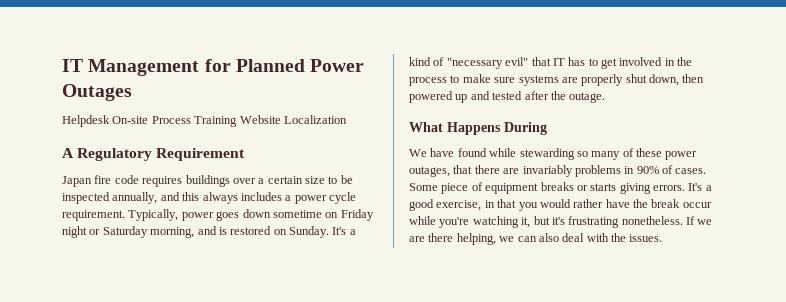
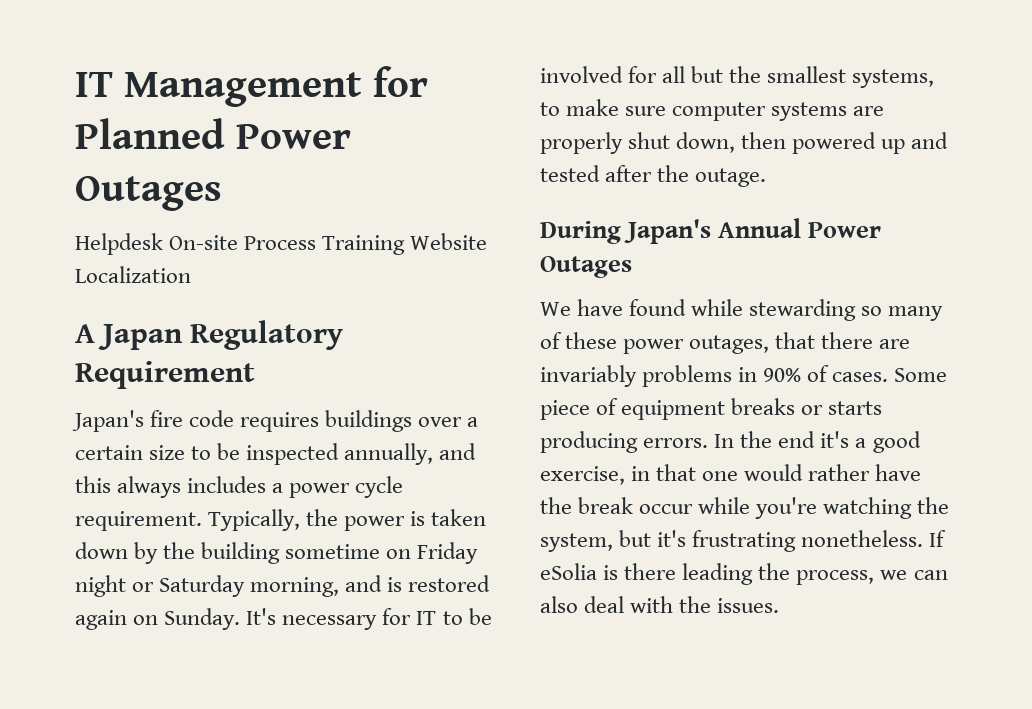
- A Regulatory Requirement
+ A Japan Regulatory Requirement
- Japan fire code requires buildings over a certain size to be inspected annually, and this always includes a power cycle requirement.
+ Japan's fire code requires buildings over a certain size to be inspected annually, and this always includes a power cycle requirement.
- Typically, power goes down sometime on Friday night or Saturday morning, and is restored on Sunday.
+ Typically, the power is taken down by the building sometime on Friday night or Saturday morning, and is restored again on Sunday.
- It's a kind of "necessary evil" that IT has to get involved in the process to make sure systems are properly shut down, then powered up and tested after the outage.
+ It's necessary for IT to be involved for all but the smallest systems, to make sure computer systems are properly shut down, then powered up and tested after the outage.
- What Happens During
+ During Japan's Annual Power Outages
- Some piece of equipment breaks or starts giving errors. It's a good exercise, in that you would rather have the break occur while you're watching it, but it's frustrating nonetheless.
+ Some piece of equipment breaks or starts producing errors. In the end it's a good exercise, in that one would rather have the break occur while you're watching the system, but it's frustrating nonetheless.
- If we are there helping, we can also deal with the issues.
+ If eSolia is there leading the process, we can also deal with the issues.

